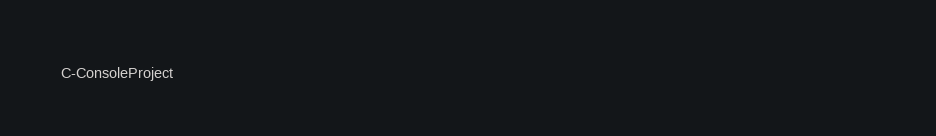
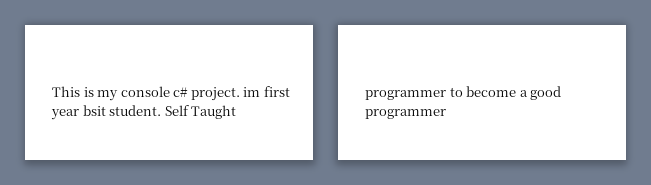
- C-ConsoleProject
+ This is my console c# project. im first year bsit student. Self Taught programmer to become a good programmer

